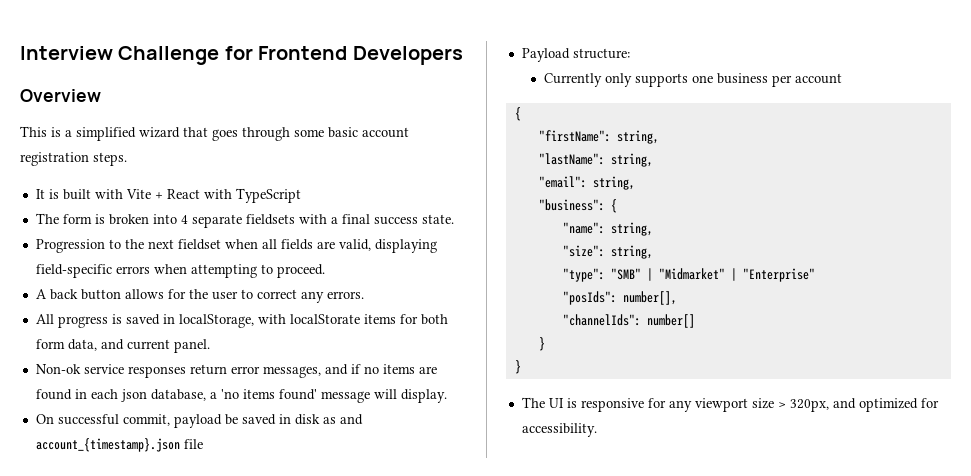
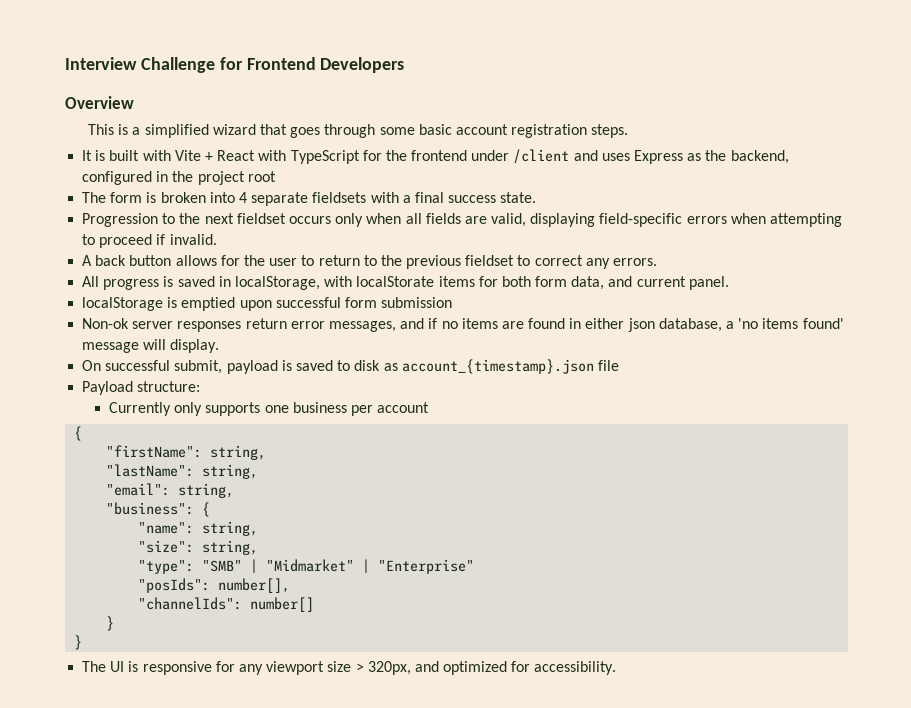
- It is built with Vite + React with TypeScript
+ It is built with Vite + React with TypeScript for the frontend under /client and uses Express as the backend, configured in the project root
- Progression to the next fieldset when all fields are valid, displaying field-specific errors when attempting to proceed.
+ Progression to the next fieldset occurs only when all fields are valid, displaying field-specific errors when attempting to proceed if invalid.
- A back button allows for the user to correct any errors.
+ A back button allows for the user to return to the previous fieldset to correct any errors.
+ localStorage is emptied upon successful form submission
- Non-ok service responses return error messages, and if no items are found in each json database, a 'no items found' message will display.
+ Non-ok server responses return error messages, and if no items are found in either json database, a 'no items found' message will display.
- On successful commit, payload be saved in disk as and account_{timestamp}.json file
+ On successful submit, payload is saved to disk as account_{timestamp}.json file

